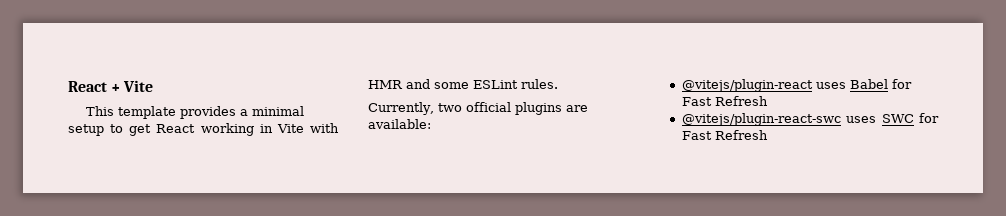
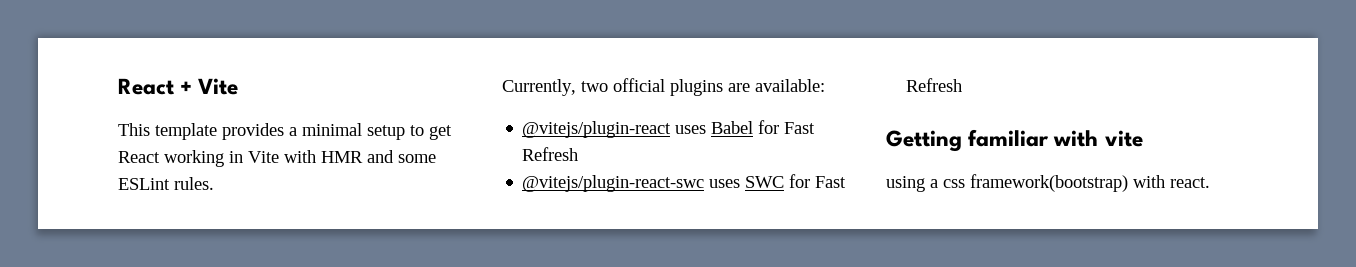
+ Getting familiar with vite
+ using a css framework(bootstrap) with react.

